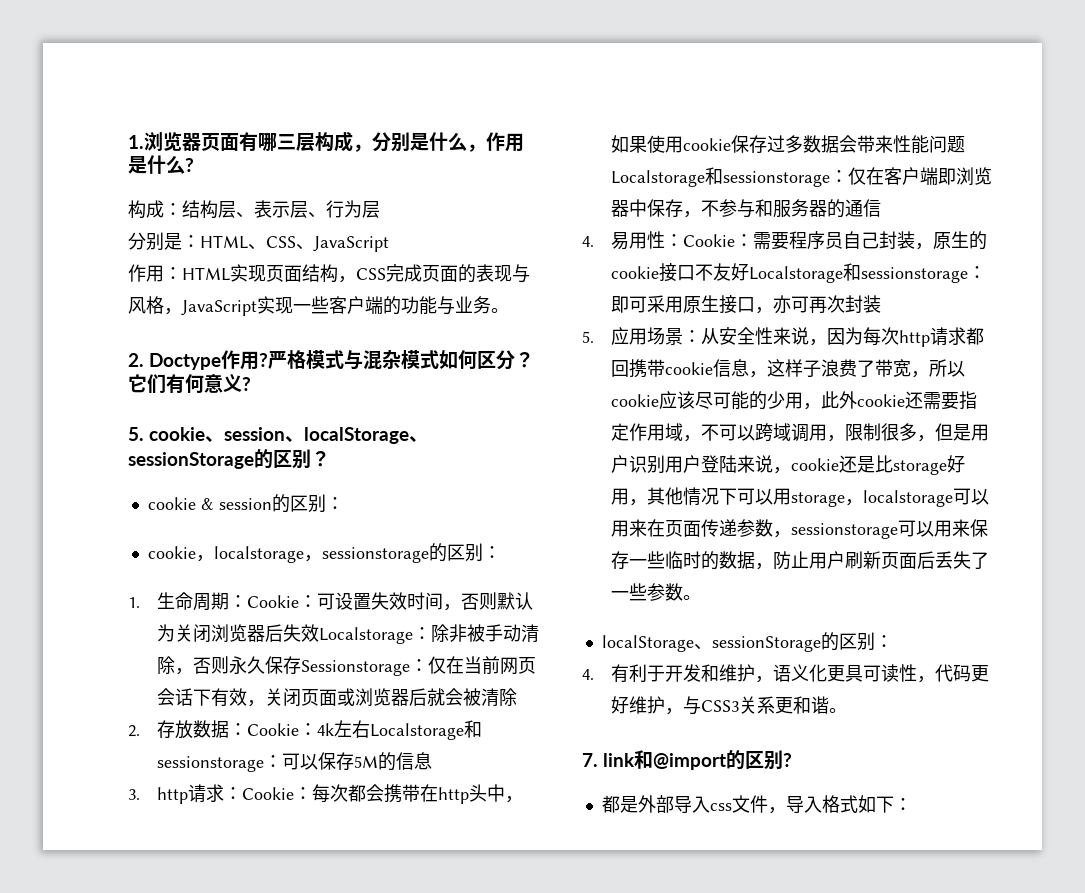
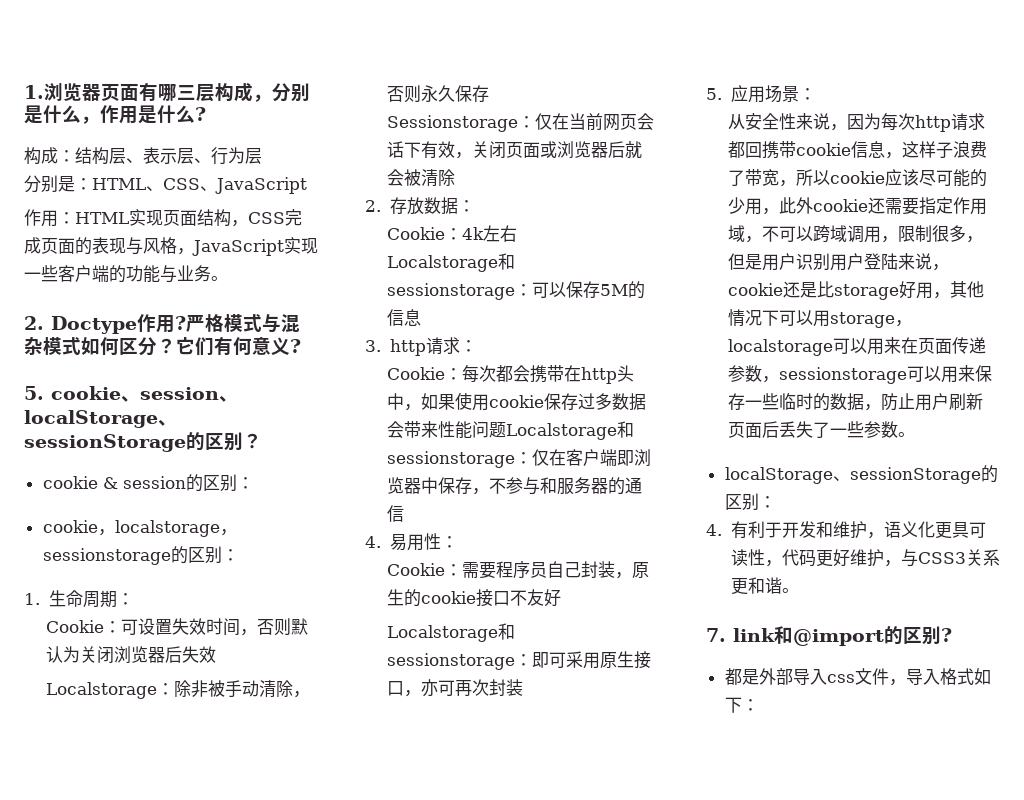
- 1.生命周期：Cookie：可设置失效时间，否则默认为关闭浏览器后失效Localstorage：除非被手动清除，否则永久保存Sessionstorage：仅在当前网页会话下有效，关闭页面或浏览器后就会被清除
+ 1.生命周期：
+ Cookie：可设置失效时间，否则默认为关闭浏览器后失效
+ Localstorage：除非被手动清除，否则永久保存
+ Sessionstorage：仅在当前网页会话下有效，关闭页面或浏览器后就会被清除
- 2.存放数据：Cookie：4k左右Localstorage和sessionstorage：可以保存5M的信息
+ 2.存放数据：
+ Cookie：4k左右
+ Localstorage和sessionstorage：可以保存5M的信息
- 3. http请求：Cookie：每次都会携带在http头中，如果使用cookie保存过多数据会带来性能问题Localstorage和sessionstorage：仅在客户端即浏览器中保存，不参与和服务器的通信
+ 3. http请求：
+ Cookie：每次都会携带在http头中，如果使用cookie保存过多数据会带来性能问题Localstorage和sessionstorage：仅在客户端即浏览器中保存，不参与和服务器的通信
- 4.易用性：Cookie：需要程序员自己封装，原生的cookie接口不友好Localstorage和sessionstorage：即可采用原生接口，亦可再次封装
+ 4.易用性：
+ Cookie：需要程序员自己封装，原生的cookie接口不友好
+ Localstorage和sessionstorage：即可采用原生接口，亦可再次封装
- 5.应用场景：从安全性来说，因为每次http请求都回携带cookie信息，这样子浪费了带宽，所以cookie应该尽可能的少用，此外cookie还需要指定作用域，不可以跨域调用，限制很多，但是用户识别用户登陆来说，cookie还是比storage好用，其他情况下可以用storage，localstorage可以用来在页面传递参数，sessionstorage可以用来保存一些临时的数据，防止用户刷新页面后丢失了一些参数。
+ 5.应用场景：
+ 从安全性来说，因为每次http请求都回携带cookie信息，这样子浪费了带宽，所以cookie应该尽可能的少用，此外cookie还需要指定作用域，不可以跨域调用，限制很多，但是用户识别用户登陆来说，cookie还是比storage好用，其他情况下可以用storage，localstorage可以用来在页面传递参数，sessionstorage可以用来保存一些临时的数据，防止用户刷新页面后丢失了一些参数。

